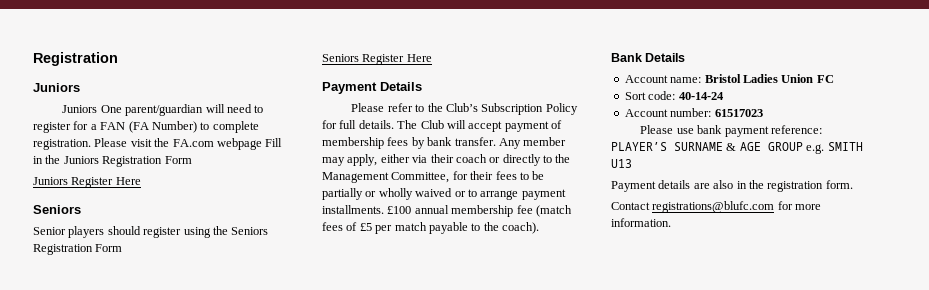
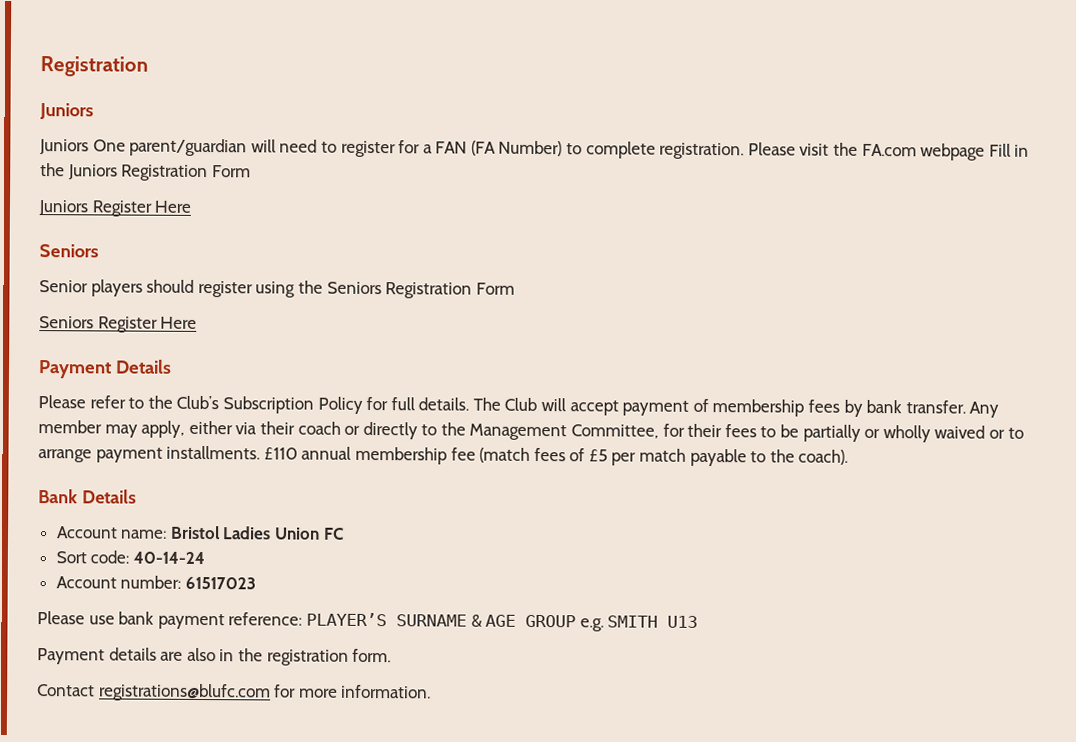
- £100 annual membership fee (match fees of £5 per match payable to the coach).
+ £110 annual membership fee (match fees of £5 per match payable to the coach).

